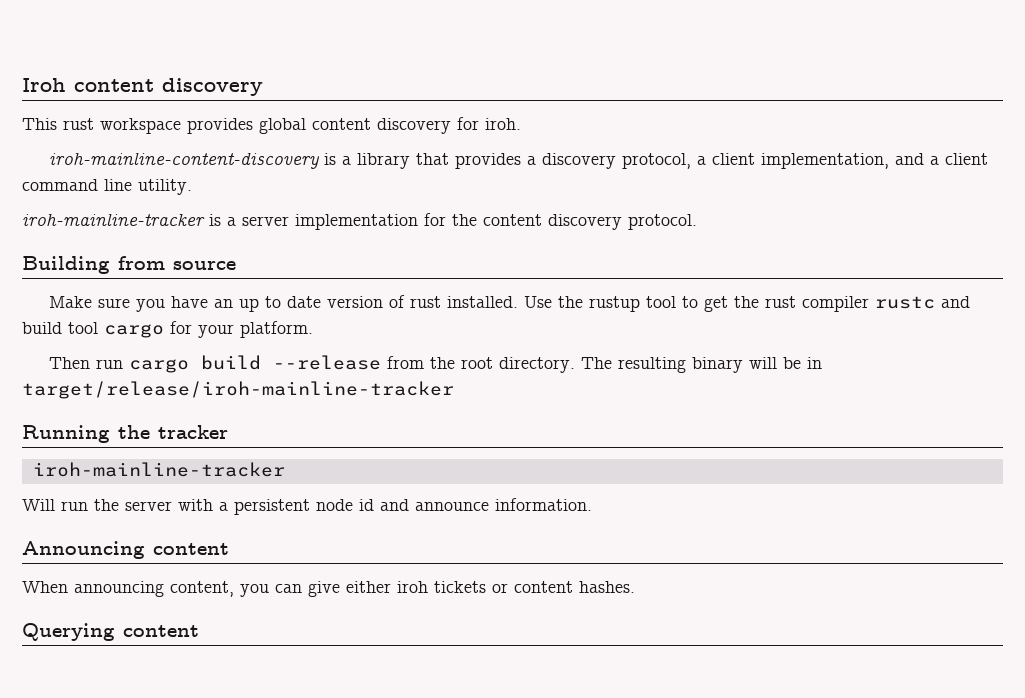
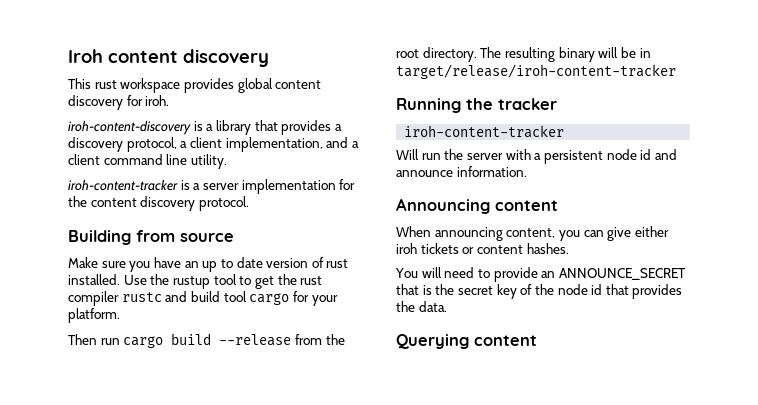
- iroh-mainline-content-discovery is a library that provides a discovery protocol, a client implementation, and a client command line utility.
+ iroh-content-discovery is a library that provides a discovery protocol, a client implementation, and a client command line utility.
- iroh-mainline-tracker is a server implementation for the content discovery protocol.
+ iroh-content-tracker is a server implementation for the content discovery protocol.
- The resulting binary will be in target/release/iroh-mainline-tracker
+ The resulting binary will be in target/release/iroh-content-tracker
  Running the tracker
- iroh-mainline-tracker
+ iroh-content-tracker
+ You will need to provide an ANNOUNCE_SECRET that is the secret key of the node id that provides the data.

